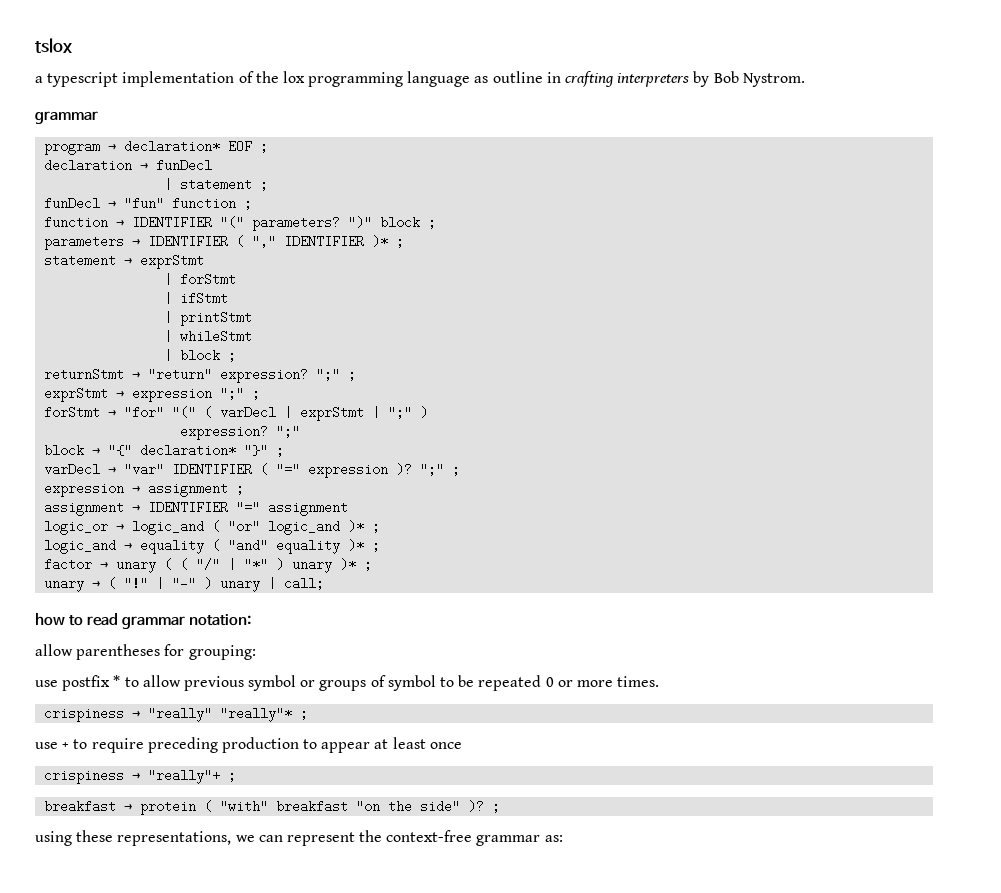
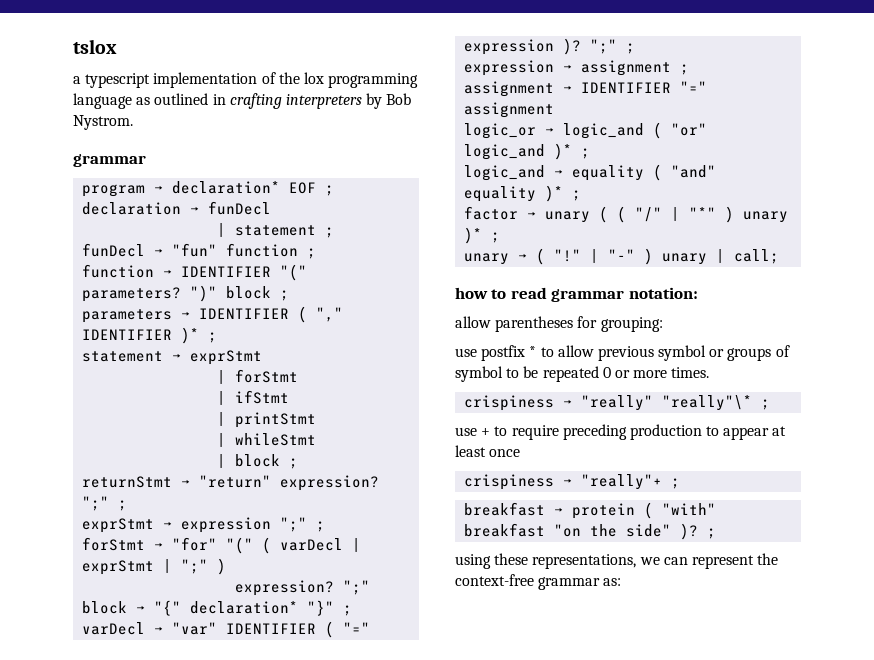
- a typescript implementation of the lox programming language as outline in crafting interpreters by Bob Nystrom.
+ a typescript implementation of the lox programming language as outlined in crafting interpreters by Bob Nystrom.
- crispiness → "really" "really"* ;
+ crispiness → "really" "really"\* ;

